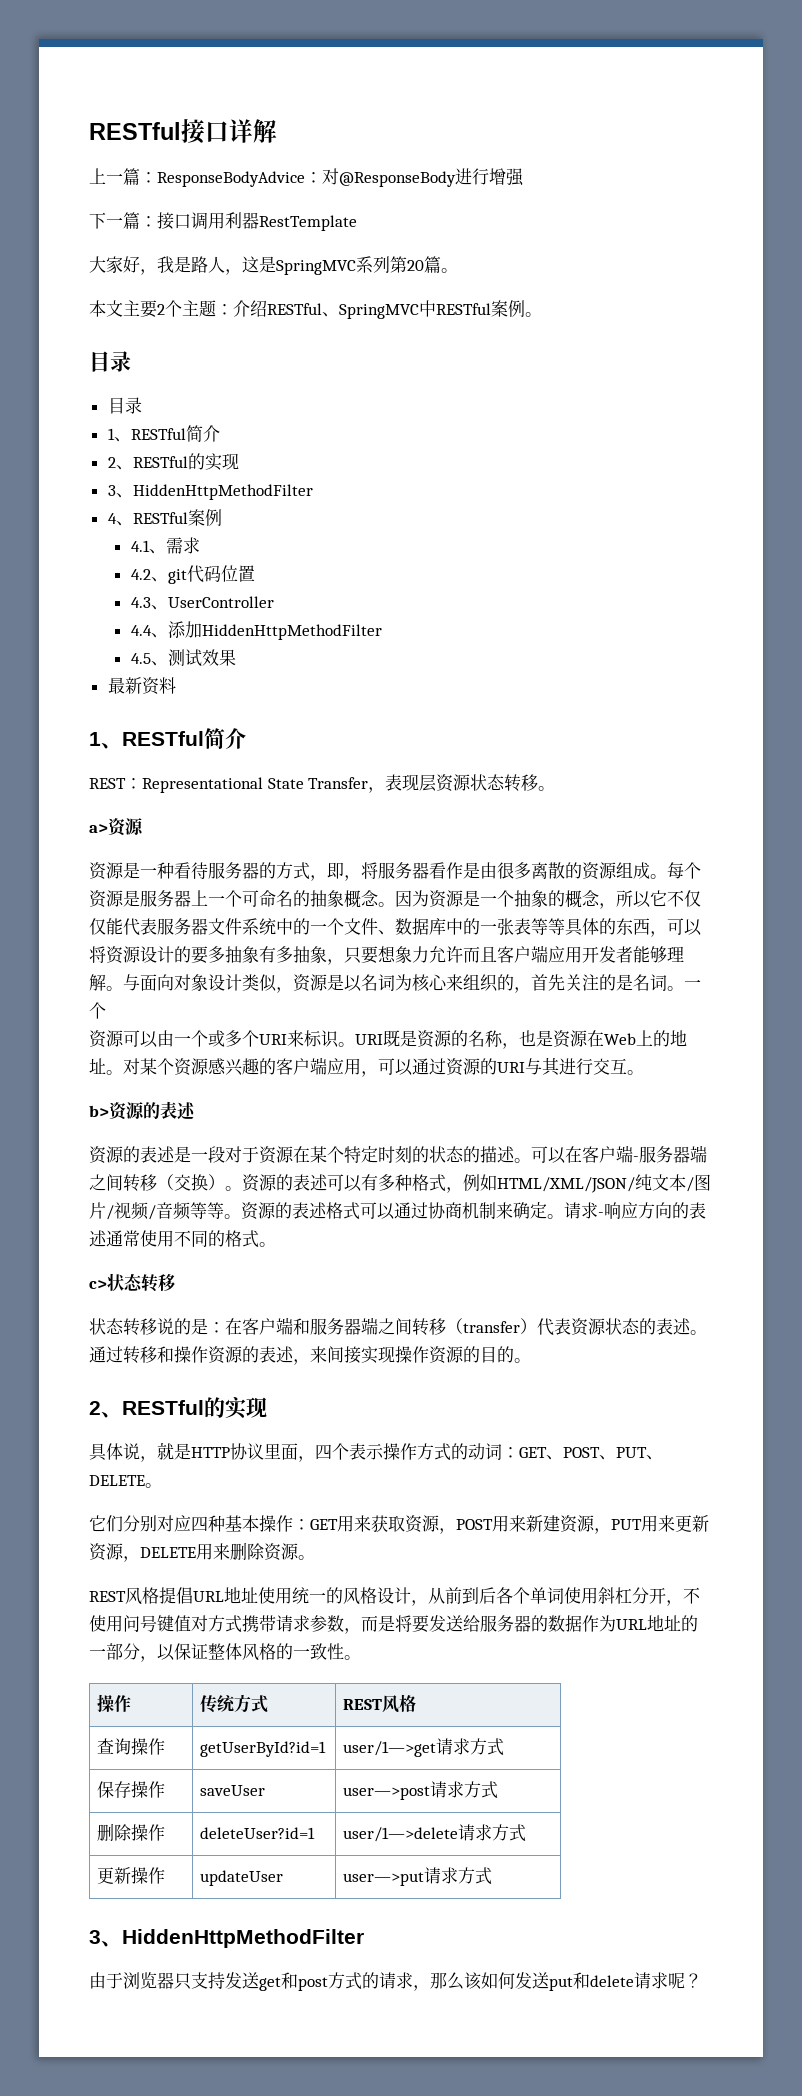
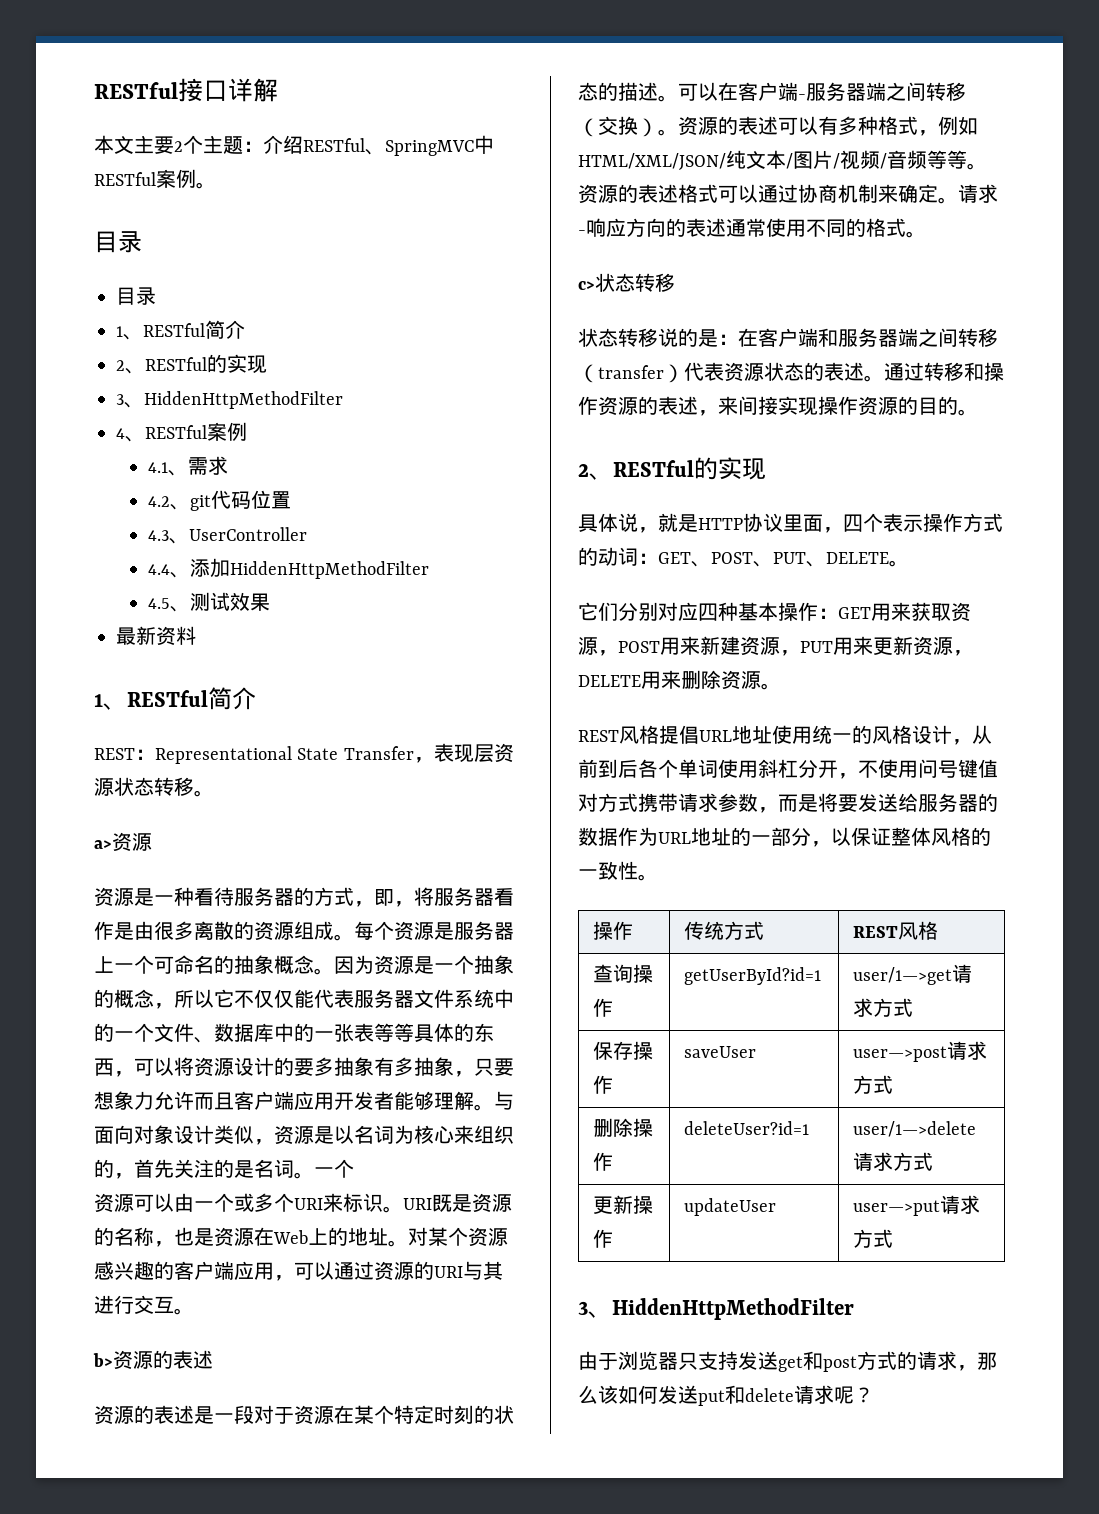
- 上一篇：ResponseBodyAdvice：对@ResponseBody进行增强
- 下一篇：接口调用利器RestTemplate
- 大家好，我是路人，这是SpringMVC系列第20篇。

